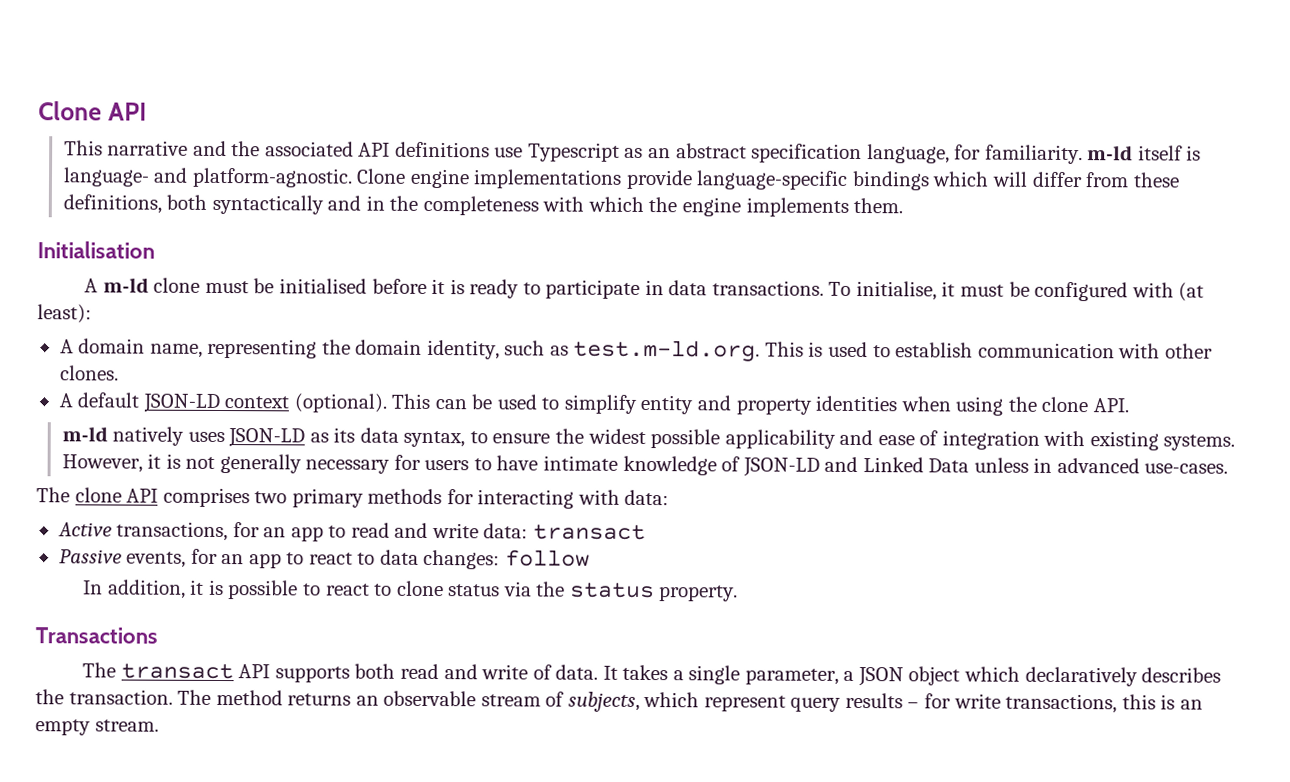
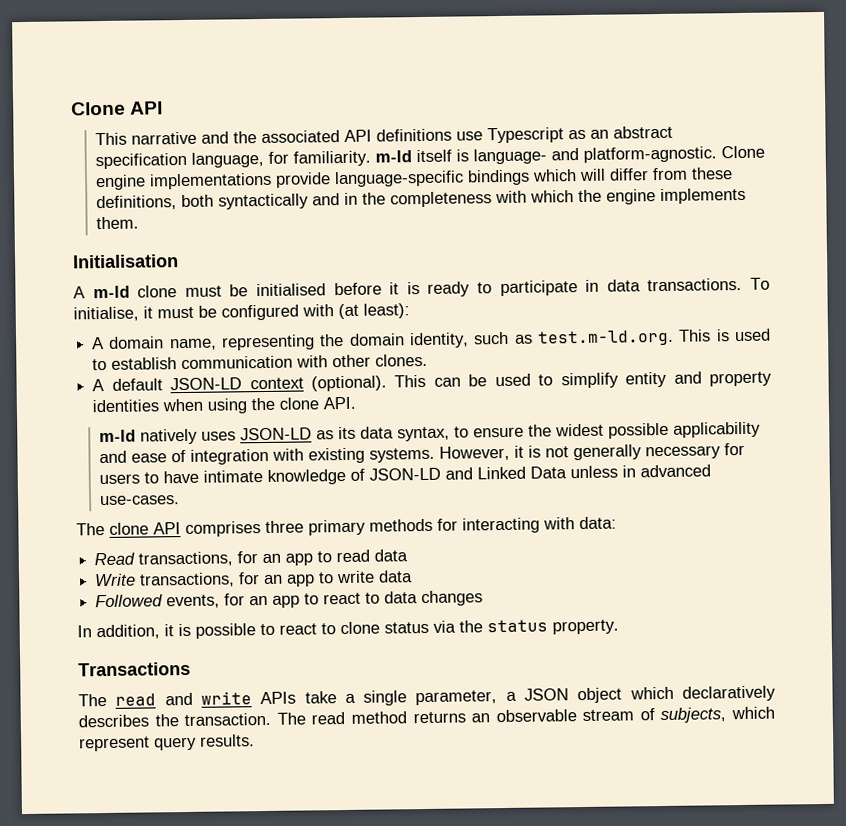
- The clone API comprises two primary methods for interacting with data:
+ The clone API comprises three primary methods for interacting with data:
- Active transactions, for an app to read and write data: transact
- Passive events, for an app to react to data changes: follow
+ Read transactions, for an app to read data
+ Write transactions, for an app to write data
+ Followed events, for an app to react to data changes
- The transact API supports both read and write of data. It takes a single parameter, a JSON object which declaratively describes the transaction.
+ The read and write APIs take a single parameter, a JSON object which declaratively describes the transaction.
- The method returns an observable stream of subjects, which represent query results – for write transactions, this is an empty stream.
+ The read method returns an observable stream of subjects, which represent query results.

